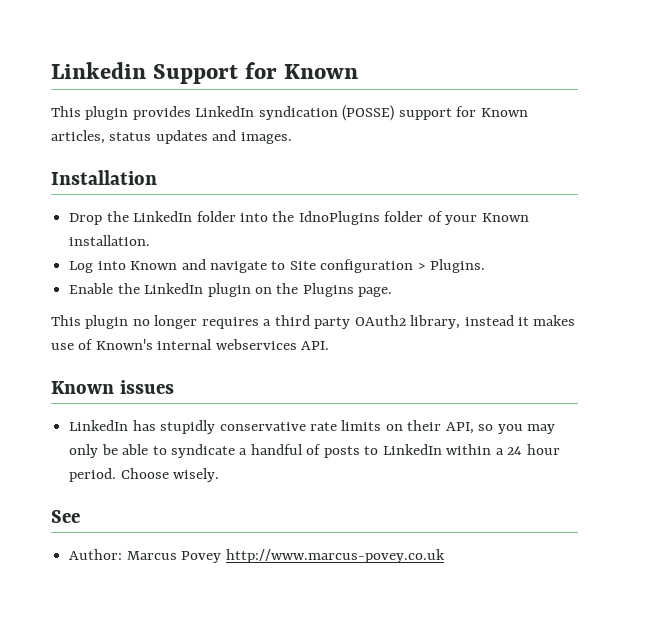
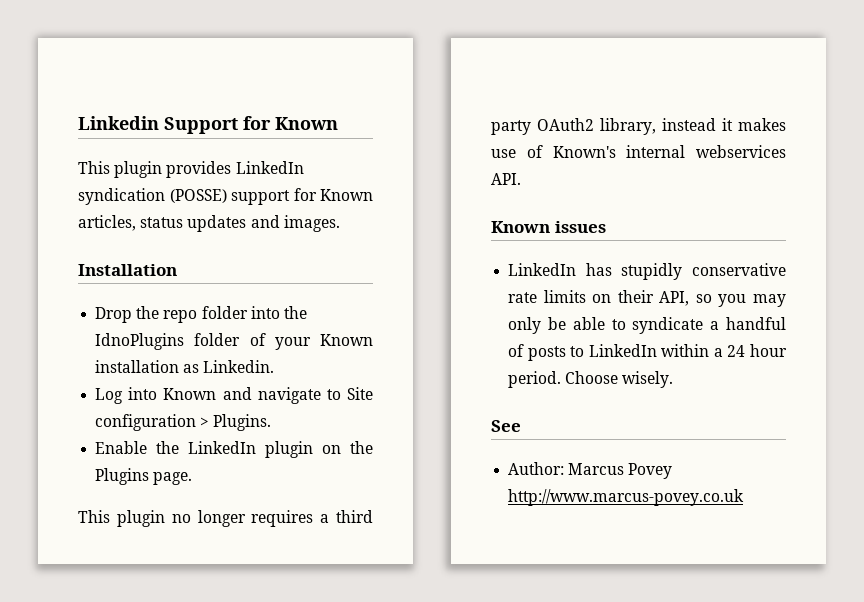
- Drop the LinkedIn folder into the IdnoPlugins folder of your Known installation.
+ Drop the repo folder into the IdnoPlugins folder of your Known installation as Linkedin.

